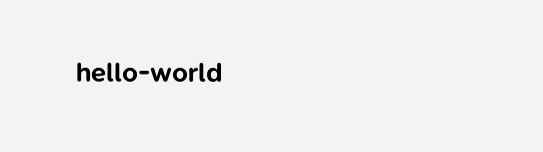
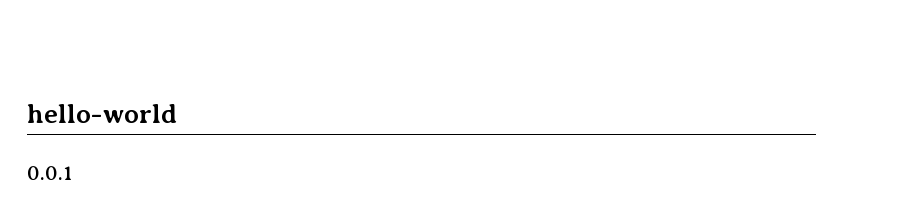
+ 0.0.1

